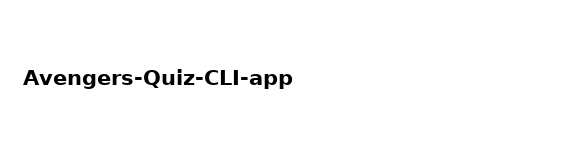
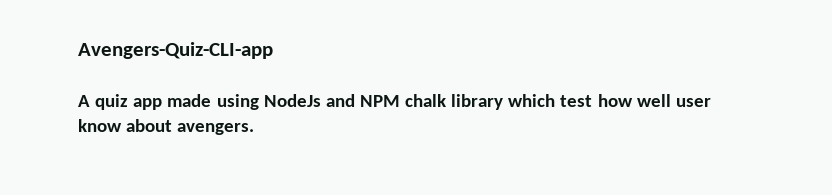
+ A quiz app made using NodeJs and NPM chalk library which test how well user know about avengers.

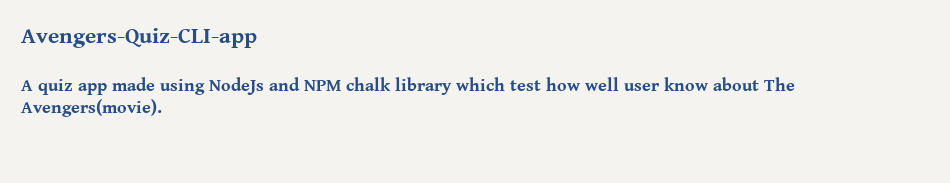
- A quiz app made using NodeJs and NPM chalk library which test how well user know about avengers.
+ A quiz app made using NodeJs and NPM chalk library which test how well user know about The Avengers(movie).

